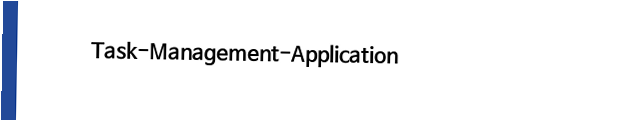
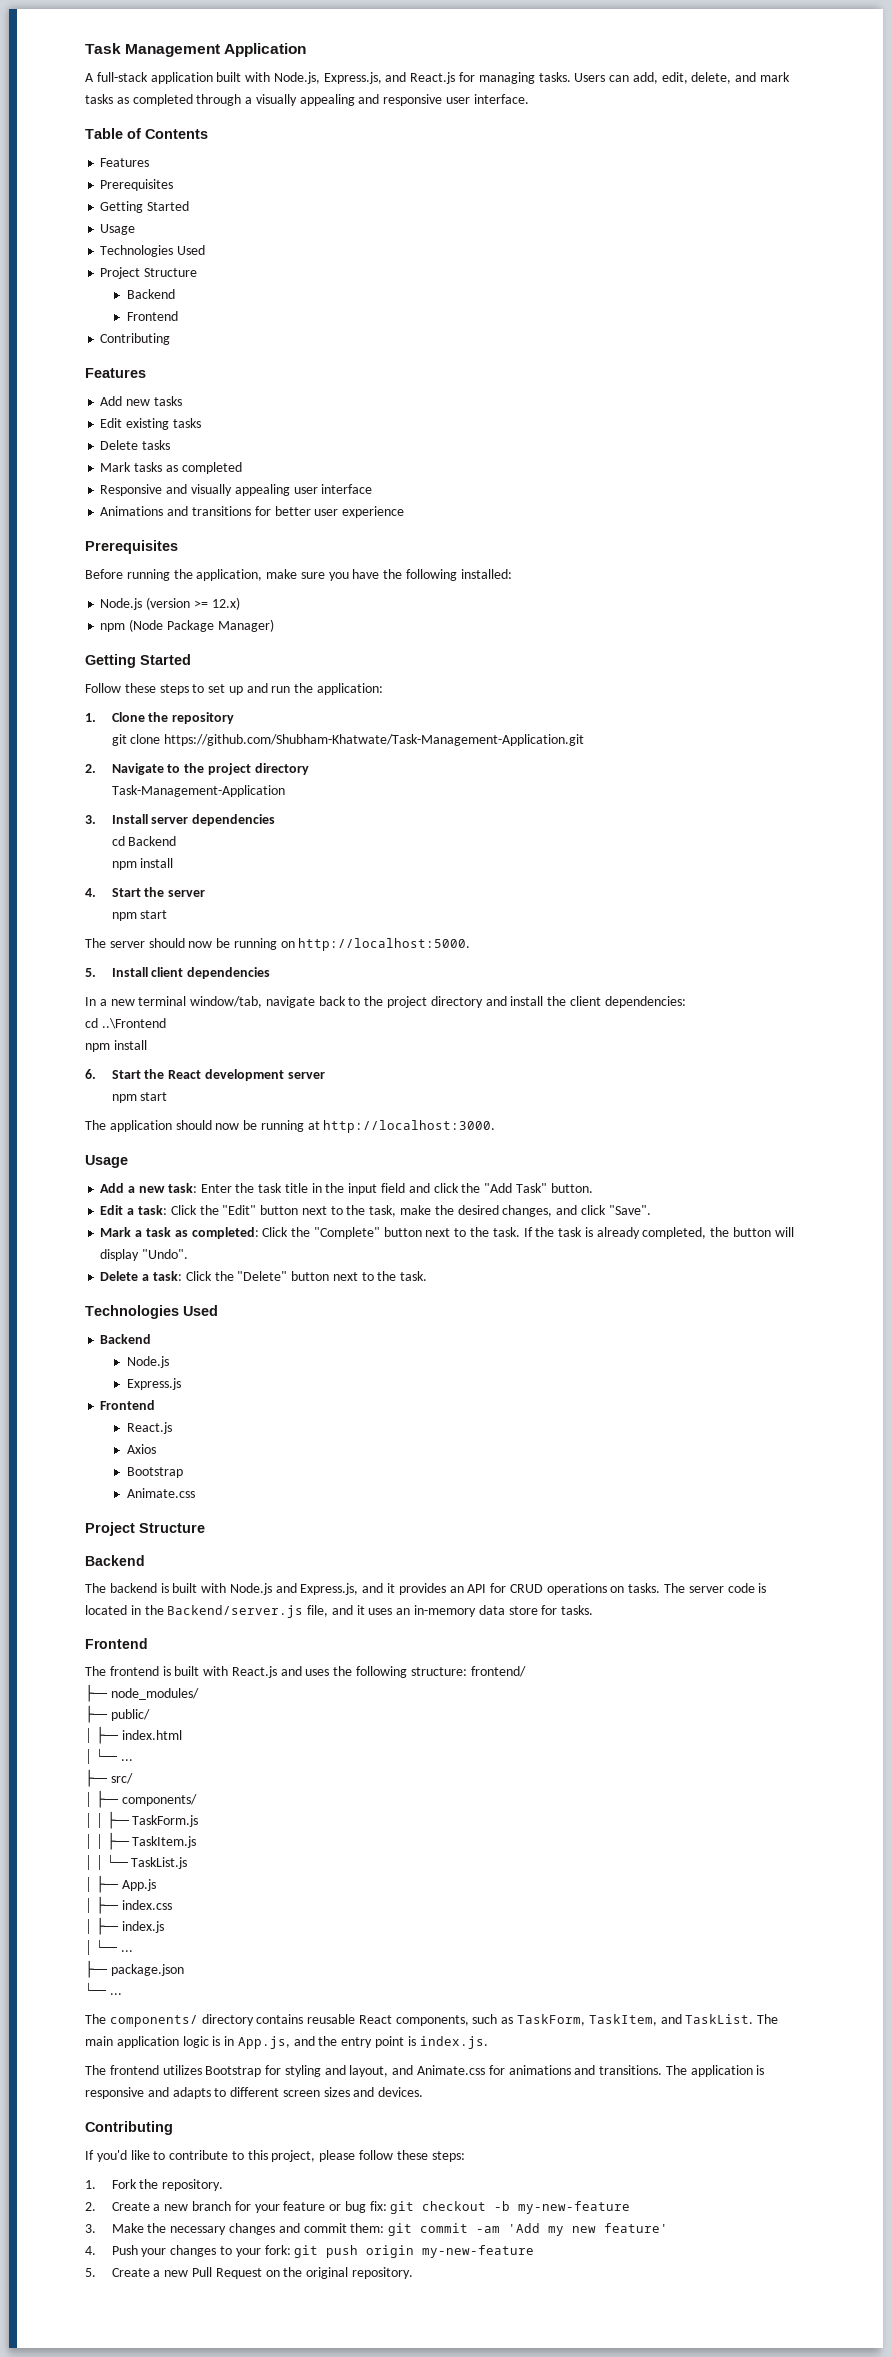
+ Task Management Application
+ A full-stack application built with Node.js, Express.js, and React.js for managing tasks. Users can add, edit, delete, and mark tasks as completed through a visually appealing and responsive user interface.
+ Table of Contents
+ Features
+ Prerequisites
+ Getting Started
+ Usage
+ Technologies Used
+ Project Structure
+ Backend
+ Frontend
+ Contributing
+ Features
+ Add new tasks
+ Edit existing tasks
+ Delete tasks
+ Mark tasks as completed
+ Responsive and visually appealing user interface
+ Animations and transitions for better user experience
+ Prerequisites
+ Before running the application, make sure you have the following installed:
+ Node.js (version >= 12.x)
+ npm (Node Package Manager)
+ Getting Started
+ Follow these steps to set up and run the application:
+ 1. Clone the repository
+ git clone https://github.com/Shubham-Khatwate/Task-Management-Application.git
+ 2. Navigate to the project directory
  Task-Management-Application
+ 3. Install server dependencies
+ cd Backend
+ npm install
+ 4. Start the server
+ npm start
+ The server should now be running on http://localhost:5000.
+ 5. Install client dependencies
+ In a new terminal window/tab, navigate back to the project directory and install the client dependencies:
+ cd ..\Frontend
+ npm install
+ 6. Start the React development server
+ npm start
+ The application should now be running at http://localhost:3000.
+ Usage
+ Add a new task: Enter the task title in the input field and click the "Add Task" button.
+ Edit a task: Click the "Edit" button next to the task, make the desired changes, and click "Save".
+ Mark a task as completed: Click the "Complete" button next to the task. If the task is already completed, the button will display "Undo".
+ Delete a task: Click the "Delete" button next to the task.
+ Technologies Used
+ Backend
+ Node.js
+ Express.js
+ Frontend
+ React.js
+ Axios
+ Bootstrap
+ Animate.css
+ Project Structure
+ Backend
+ The backend is built with Node.js and Express.js, and it provides an API for CRUD operations on tasks. The server code is located in the Backend/server.js file, and it uses an in-memory data store for tasks.
+ Frontend
+ The frontend is built with React.js and uses the following structure: frontend/
+ ├── node_modules/
+ ├── public/
+ │ ├── index.html
+ │ └── ...
+ ├── src/
+ │ ├── components/
+ │ │ ├── TaskForm.js
+ │ │ ├── TaskItem.js
+ │ │ └── TaskList.js
+ │ ├── App.js
+ │ ├── index.css
+ │ ├── index.js
+ │ └── ...
+ ├── package.json
+ └── ...
+ The components/ directory contains reusable React components, such as TaskForm, TaskItem, and TaskList. The main application logic is in App.js, and the entry point is index.js.
+ The frontend utilizes Bootstrap for styling and layout, and Animate.css for animations and transitions. The application is responsive and adapts to different screen sizes and devices.
+ Contributing
+ If you'd like to contribute to this project, please follow these steps:
+ 1. Fork the repository.
+ 2. Create a new branch for your feature or bug fix: git checkout -b my-new-feature
+ 3. Make the necessary changes and commit them: git commit -am 'Add my new feature'
+ 4. Push your changes to your fork: git push origin my-new-feature
+ 5. Create a new Pull Request on the original repository.

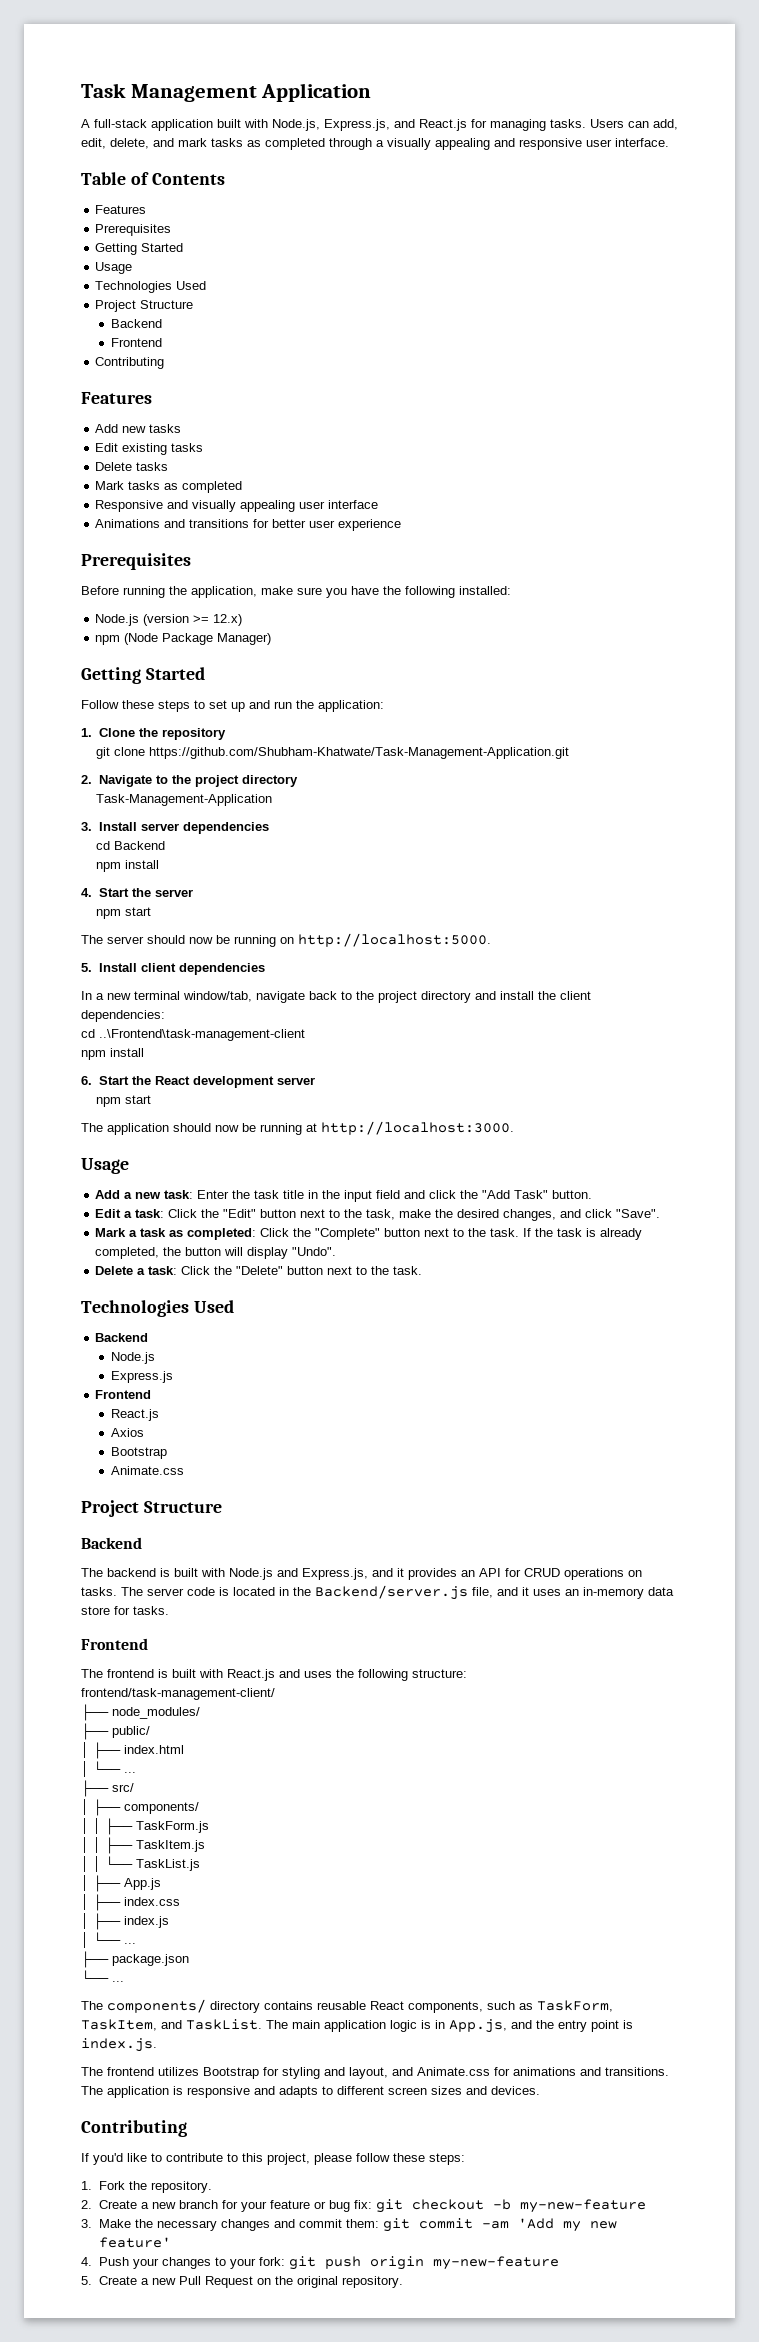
- cd ..\Frontend
+ cd ..\Frontend\task-management-client
- The frontend is built with React.js and uses the following structure: frontend/
+ The frontend is built with React.js and uses the following structure:
+ frontend/task-management-client/

